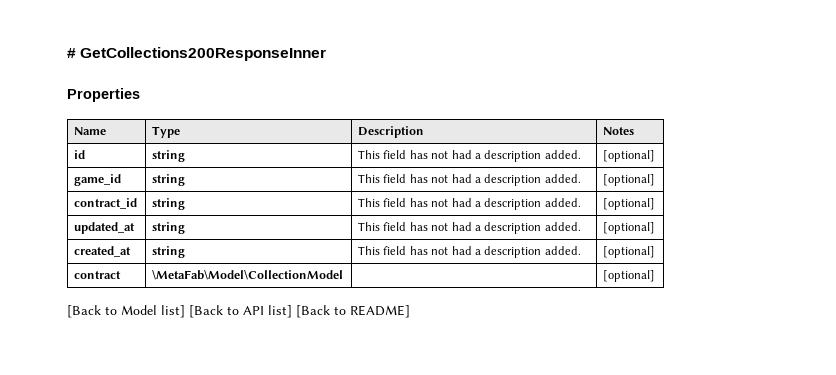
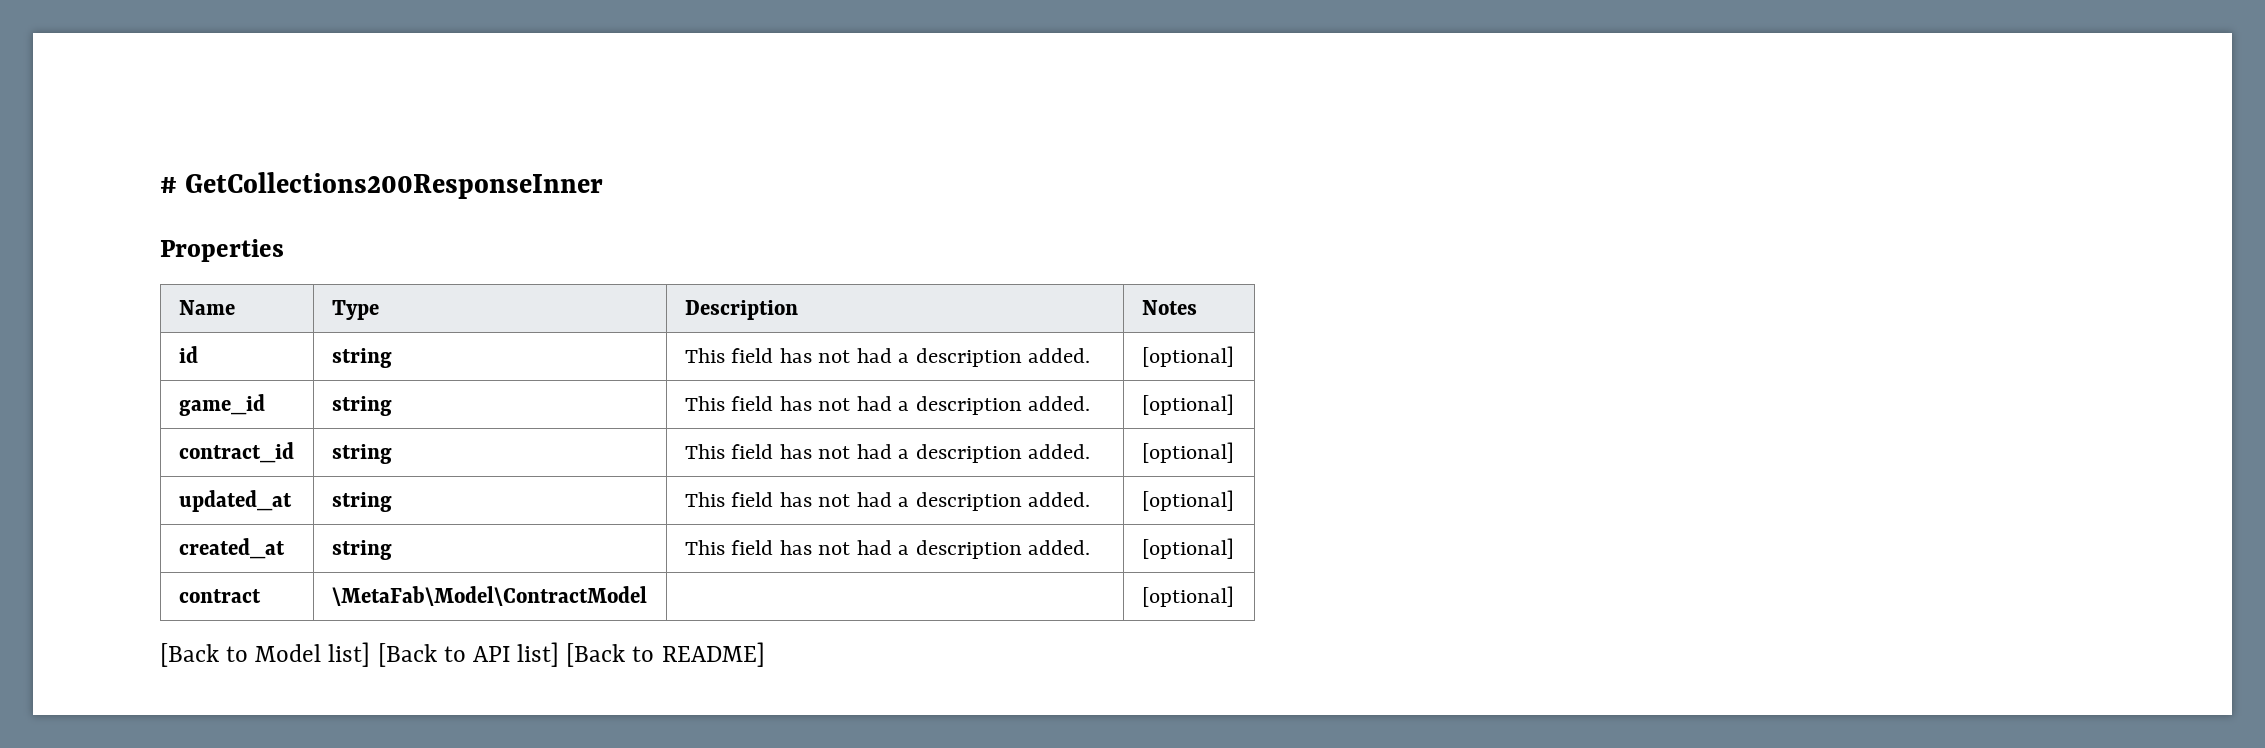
- contract | \MetaFab\Model\CollectionModel | | [optional]
+ contract | \MetaFab\Model\ContractModel | | [optional]

